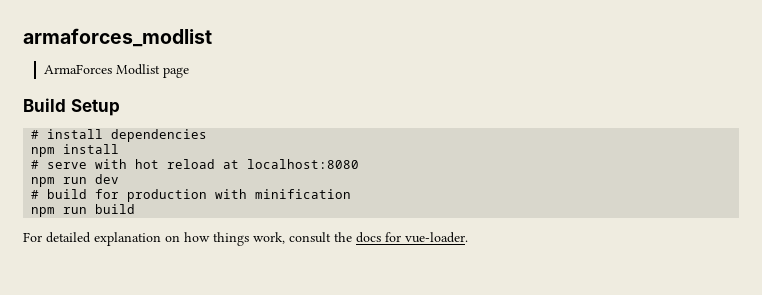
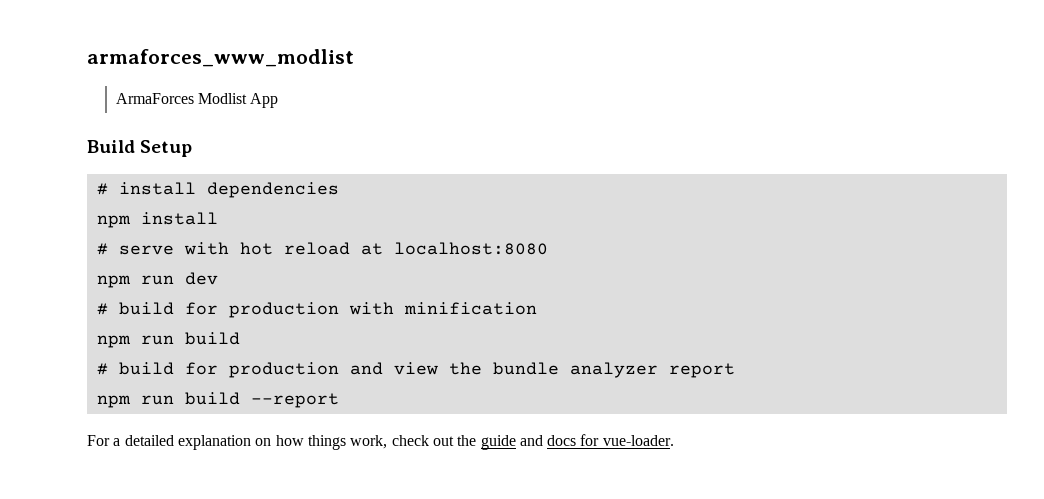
- armaforces_modlist
+ armaforces_www_modlist
- ArmaForces Modlist page
+ ArmaForces Modlist App
+ # build for production and view the bundle analyzer report
+ npm run build --report
- For detailed explanation on how things work, consult the docs for vue-loader.
+ For a detailed explanation on how things work, check out the guide and docs for vue-loader.

